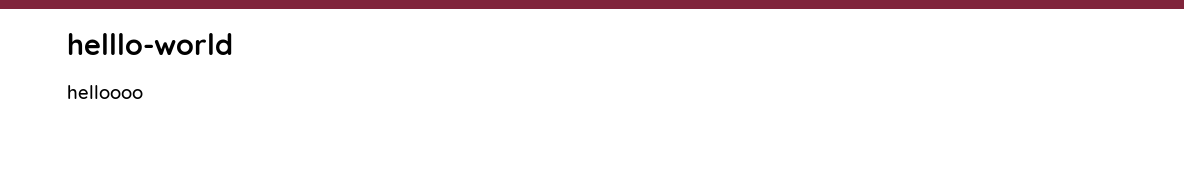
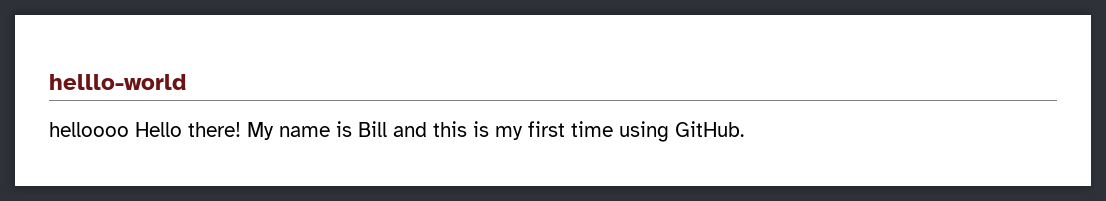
- helloooo
+ helloooo Hello there! My name is Bill and this is my first time using GitHub.

